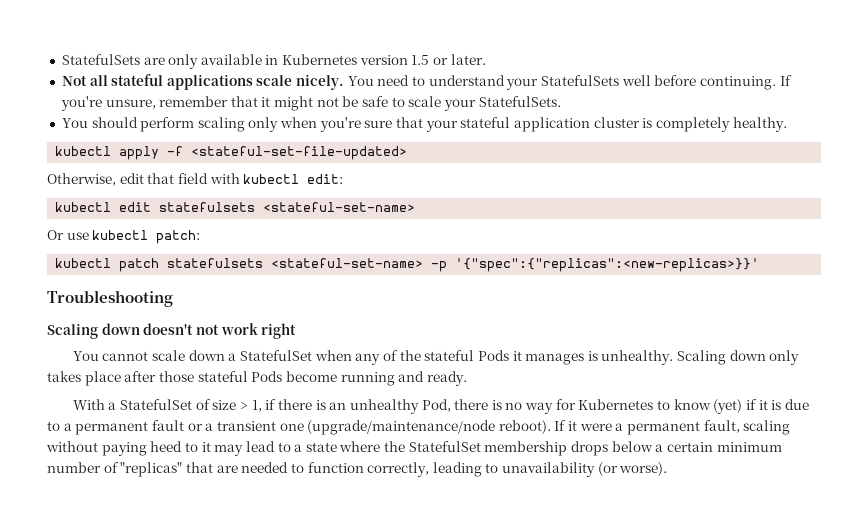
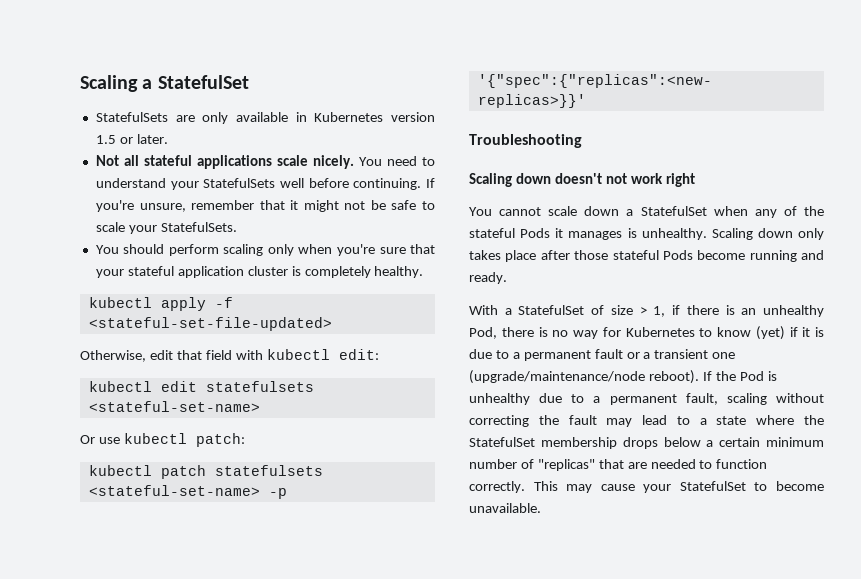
+ Scaling a StatefulSet
- If it were a permanent fault, scaling without paying heed to it may lead to a state where the StatefulSet membership drops below a certain minimum number of "replicas" that are needed to function correctly, leading to unavailability (or worse).
+ If the Pod is unhealthy due to a permanent fault, scaling without correcting the fault may lead to a state where the StatefulSet membership drops below a certain minimum number of "replicas" that are needed to function correctly. This may cause your StatefulSet to become unavailable.

